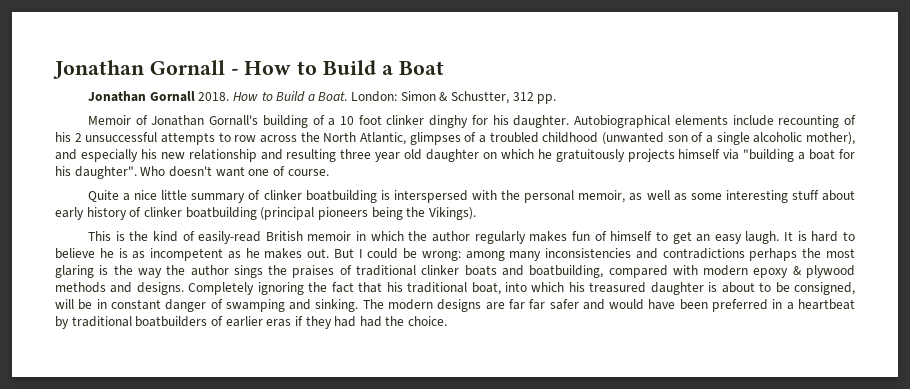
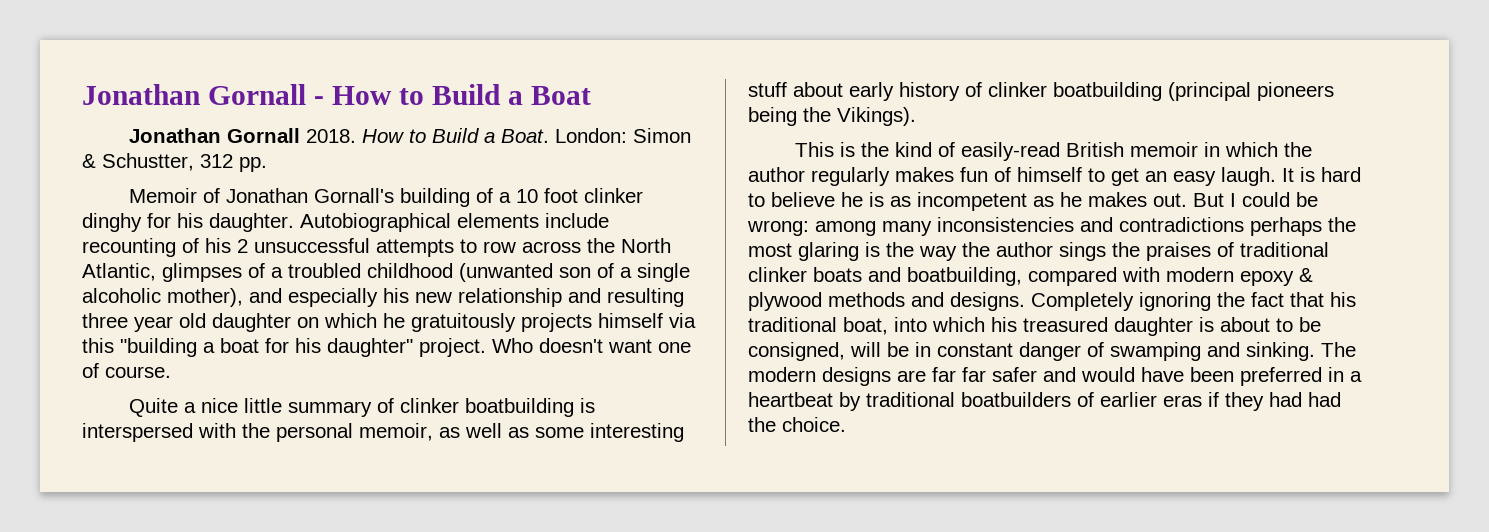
- Autobiographical elements include recounting of his 2 unsuccessful attempts to row across the North Atlantic, glimpses of a troubled childhood (unwanted son of a single alcoholic mother), and especially his new relationship and resulting three year old daughter on which he gratuitously projects himself via "building a boat for his daughter".
+ Autobiographical elements include recounting of his 2 unsuccessful attempts to row across the North Atlantic, glimpses of a troubled childhood (unwanted son of a single alcoholic mother), and especially his new relationship and resulting three year old daughter on which he gratuitously projects himself via this "building a boat for his daughter" project.

